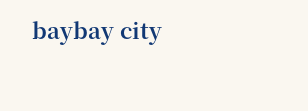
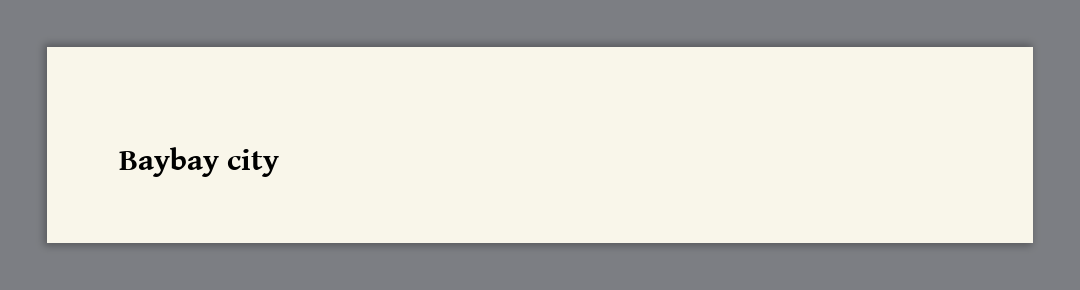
- baybay city
+ Baybay city

